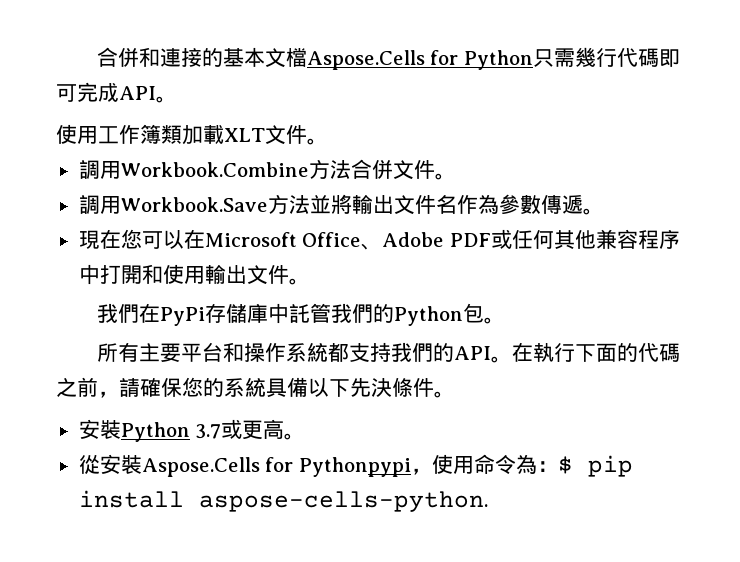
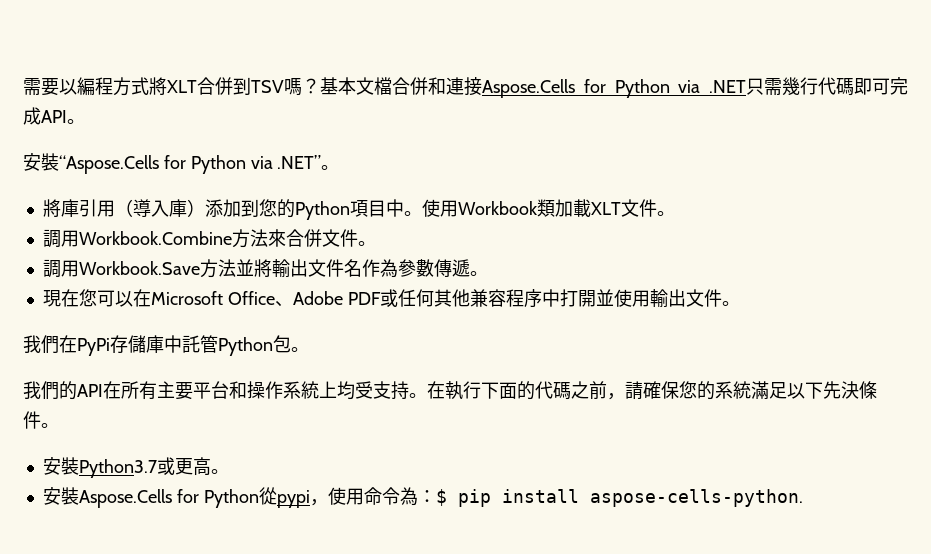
- 合併和連接的基本文檔Aspose.Cells for Python只需幾行代碼即可完成API。
+ 需要以編程方式將XLT合併到TSV嗎？基本文檔合併和連接Aspose.Cells for Python via .NET只需幾行代碼即可完成API。
- 使用工作簿類加載XLT文件。
+ 安裝“Aspose.Cells for Python via .NET”。
+ 將庫引用（導入庫）添加到您的Python項目中。使用Workbook類加載XLT文件。
- 調用Workbook.Combine方法合併文件。
+ 調用Workbook.Combine方法來合併文件。
- 現在您可以在Microsoft Office、Adobe PDF或任何其他兼容程序中打開和使用輸出文件。
+ 現在您可以在Microsoft Office、Adobe PDF或任何其他兼容程序中打開並使用輸出文件。
- 我們在PyPi存儲庫中託管我們的Python包。
+ 我們在PyPi存儲庫中託管Python包。
- 所有主要平台和操作系統都支持我們的API。
+ 我們的API在所有主要平台和操作系統上均受支持。
- 在執行下面的代碼之前，請確保您的系統具備以下先決條件。
+ 在執行下面的代碼之前，請確保您的系統滿足以下先決條件。
- 安裝Python 3.7或更高。
+ 安裝Python3.7或更高。
- 從安裝Aspose.Cells for Pythonpypi，使用命令為：$ pip install aspose-cells-python.
+ 安裝Aspose.Cells for Python從pypi，使用命令為：$ pip install aspose-cells-python.

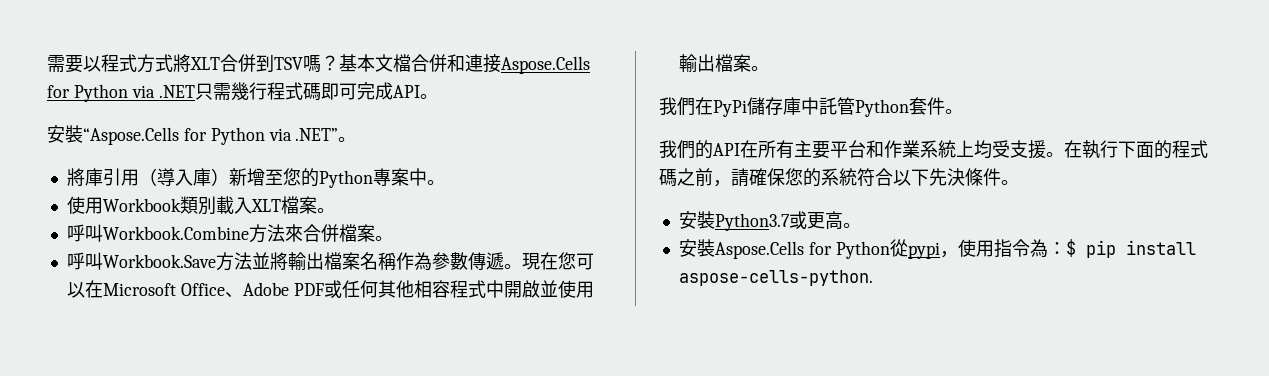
- 需要以編程方式將XLT合併到TSV嗎？
+ 需要以程式方式將XLT合併到TSV嗎？
- 基本文檔合併和連接Aspose.Cells for Python via .NET只需幾行代碼即可完成API。
+ 基本文檔合併和連接Aspose.Cells for Python via .NET只需幾行程式碼即可完成API。
- 將庫引用（導入庫）添加到您的Python項目中。使用Workbook類加載XLT文件。
- 調用Workbook.Combine方法來合併文件。
- 調用Workbook.Save方法並將輸出文件名作為參數傳遞。
- 現在您可以在Microsoft Office、Adobe PDF或任何其他兼容程序中打開並使用輸出文件。
+ 將庫引用（導入庫）新增至您的Python專案中。
+ 使用Workbook類別載入XLT檔案。
+ 呼叫Workbook.Combine方法來合併檔案。
+ 呼叫Workbook.Save方法並將輸出檔案名稱作為參數傳遞。現在您可以在Microsoft Office、Adobe PDF或任何其他相容程式中開啟並使用輸出檔案。
- 我們在PyPi存儲庫中託管Python包。
+ 我們在PyPi儲存庫中託管Python套件。
- 我們的API在所有主要平台和操作系統上均受支持。
+ 我們的API在所有主要平台和作業系統上均受支援。
- 在執行下面的代碼之前，請確保您的系統滿足以下先決條件。
+ 在執行下面的程式碼之前，請確保您的系統符合以下先決條件。
- 安裝Aspose.Cells for Python從pypi，使用命令為：$ pip install aspose-cells-python.
+ 安裝Aspose.Cells for Python從pypi，使用指令為：$ pip install aspose-cells-python.

